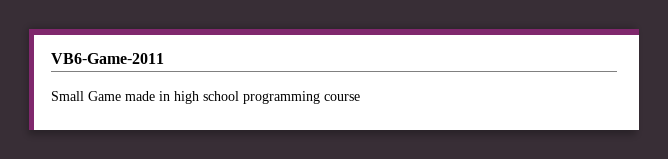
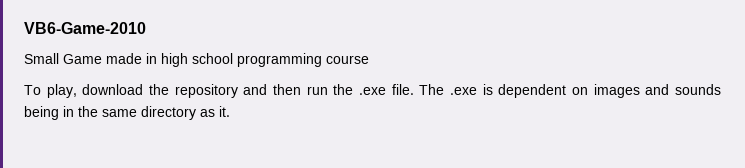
- VB6-Game-2011
+ VB6-Game-2010
+ To play, download the repository and then run the .exe file. The .exe is dependent on images and sounds being in the same directory as it.

